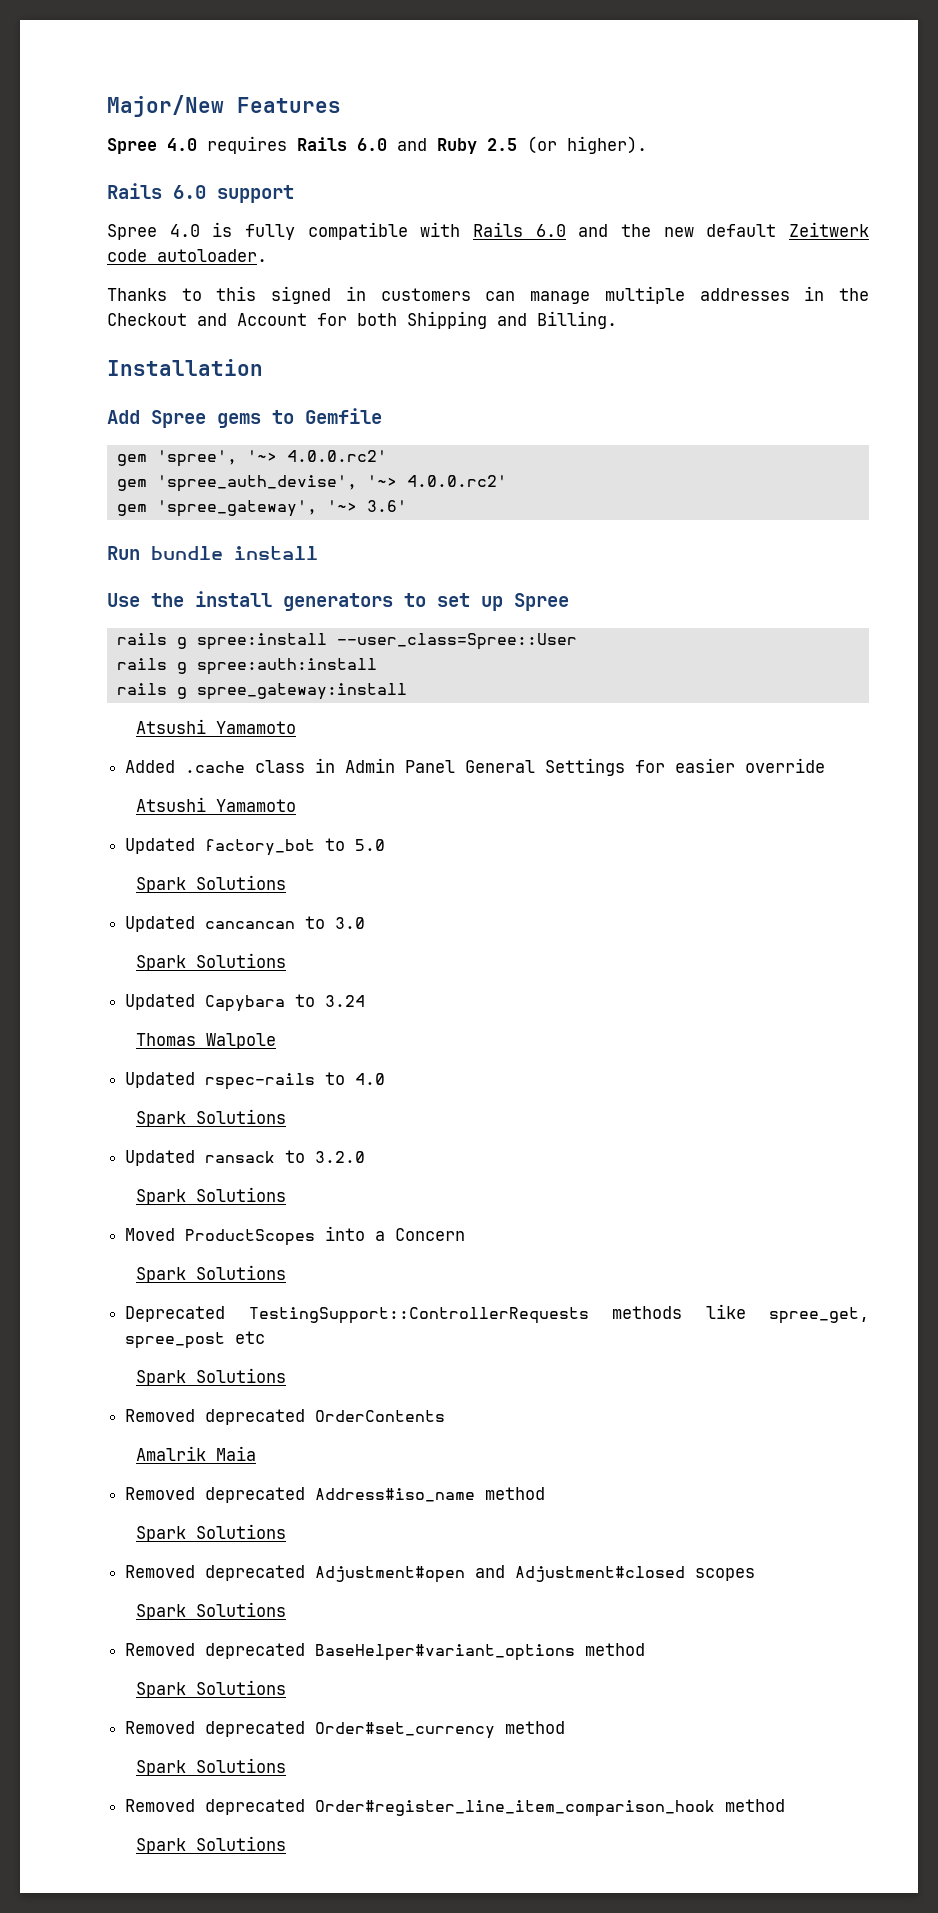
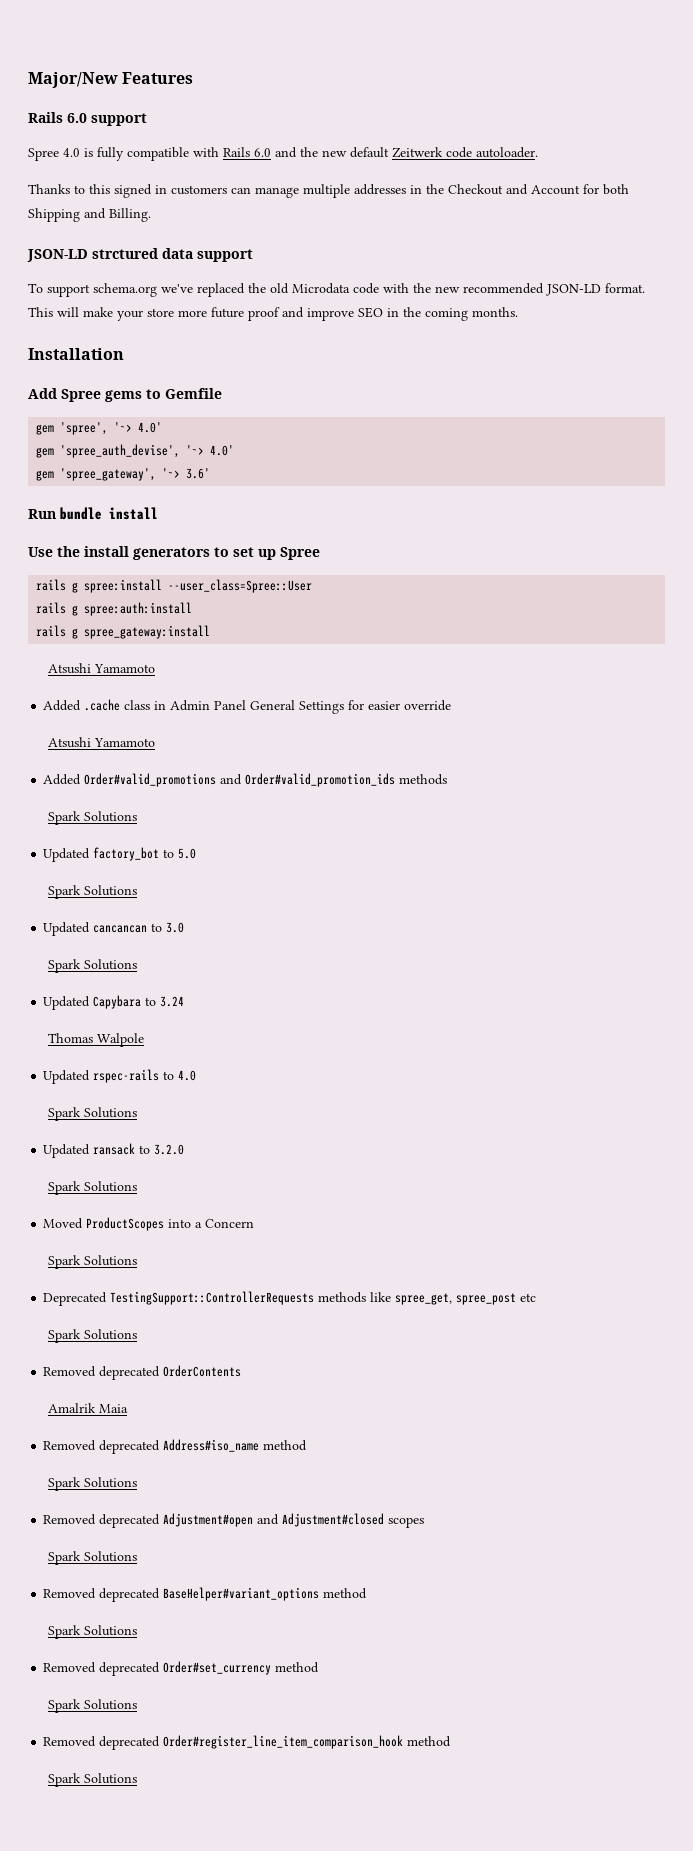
- Spree 4.0 requires Rails 6.0 and Ruby 2.5 (or higher).
+ JSON-LD strctured data support
+ To support schema.org we've replaced the old Microdata code with the new recommended JSON-LD format. This will make your store more future proof and improve SEO in the coming months.
- gem 'spree', '~> 4.0.0.rc2'
+ gem 'spree', '~> 4.0'
- gem 'spree_auth_devise', '~> 4.0.0.rc2'
+ gem 'spree_auth_devise', '~> 4.0'
+ Added Order#valid_promotions and Order#valid_promotion_ids methods
+ Spark Solutions

